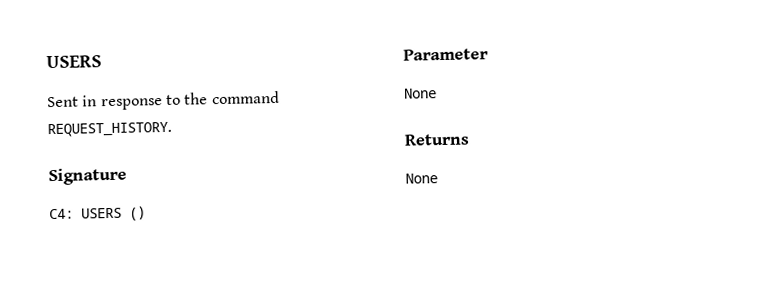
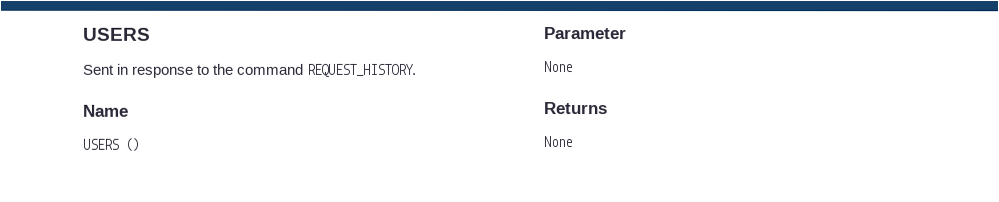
- Signature
- C4: USERS ()
+ Name
+ USERS ()

